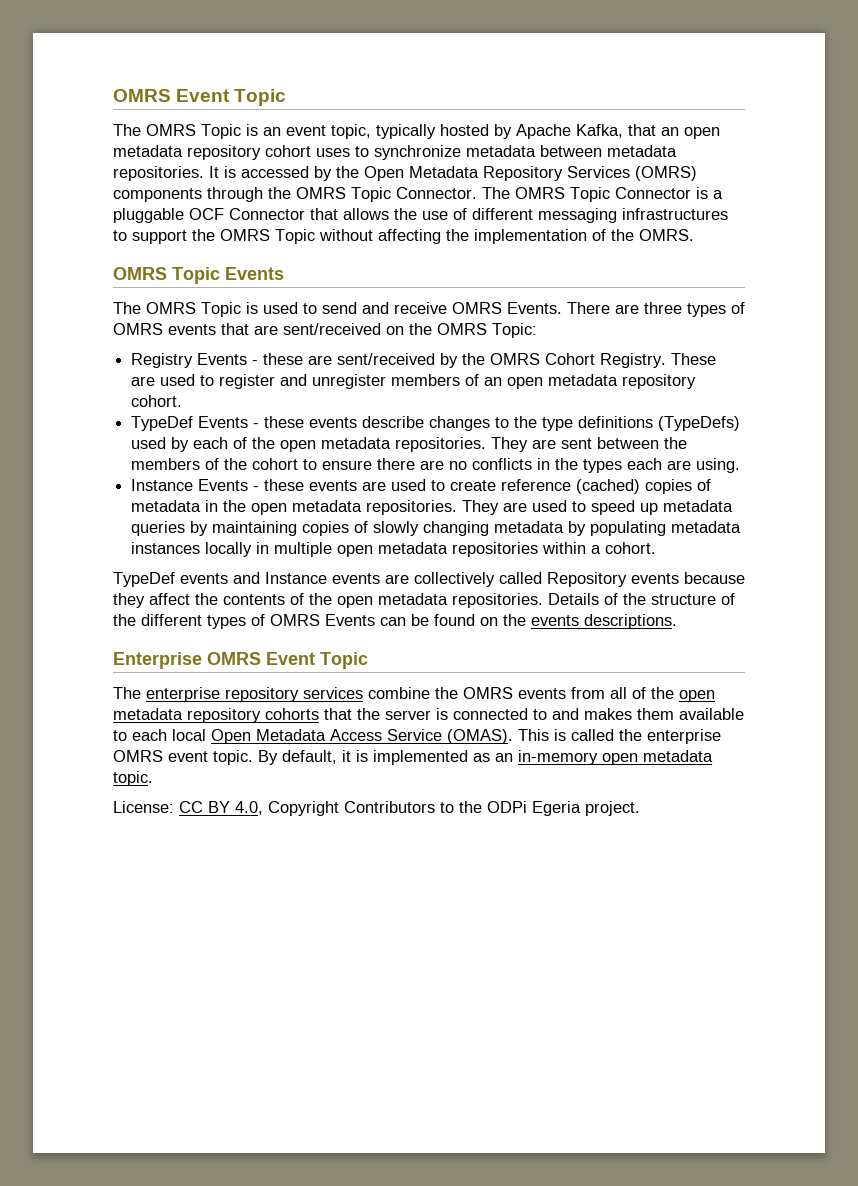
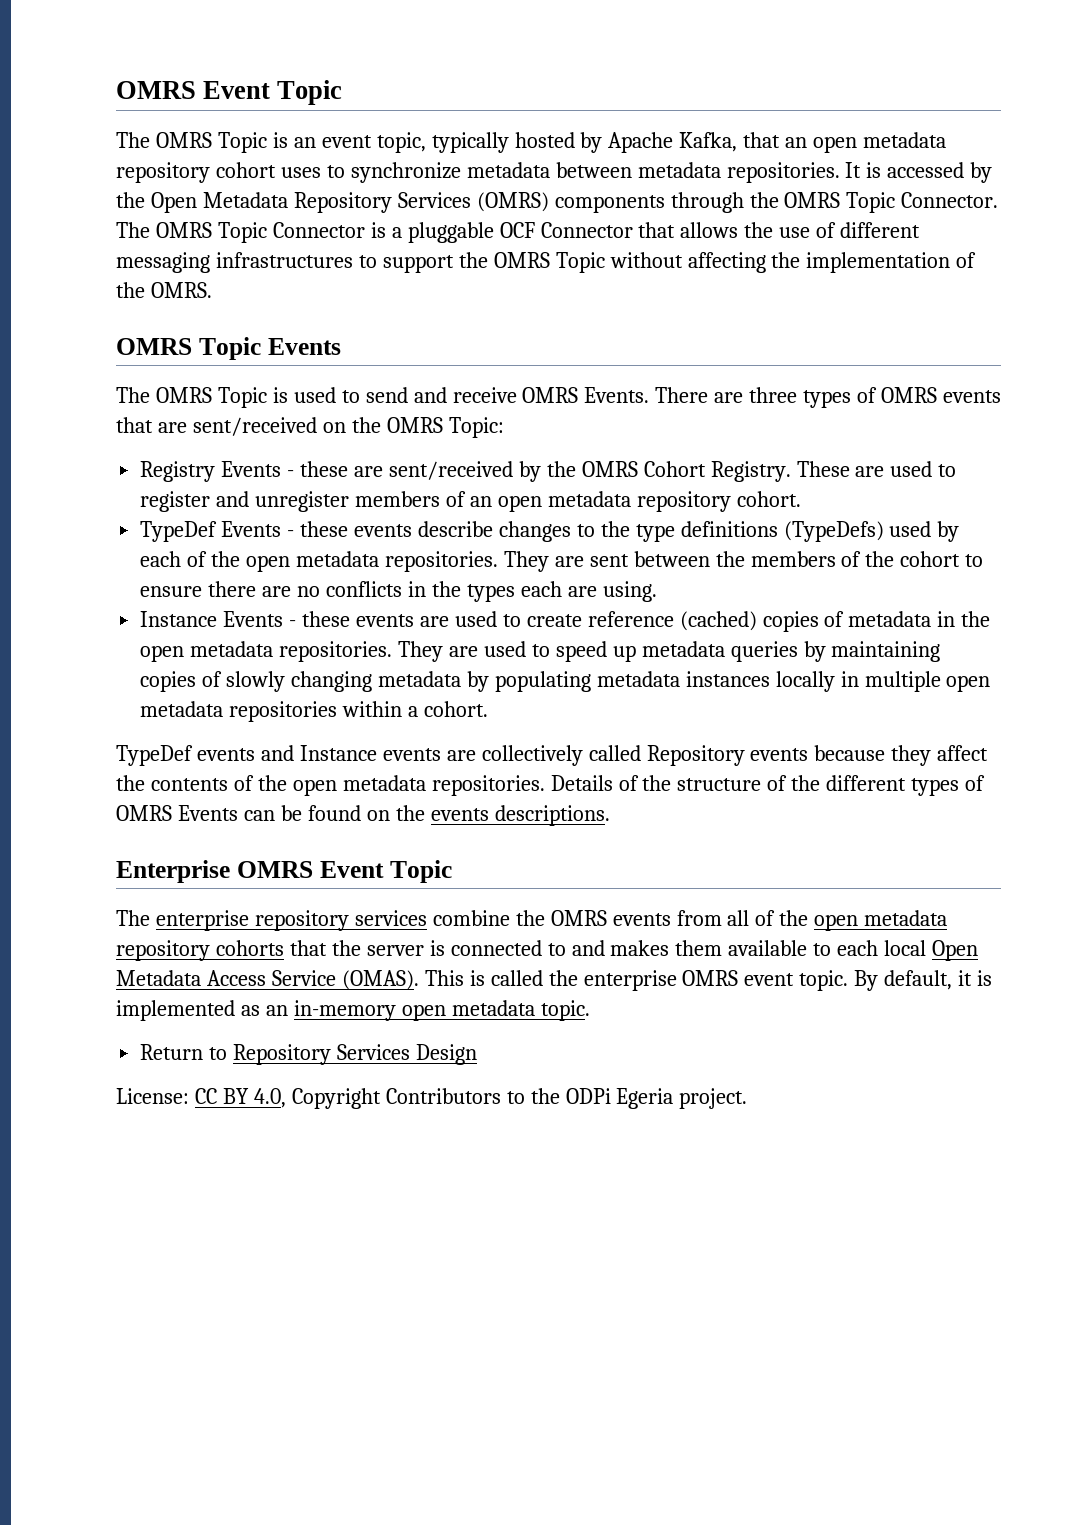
+ Return to Repository Services Design

